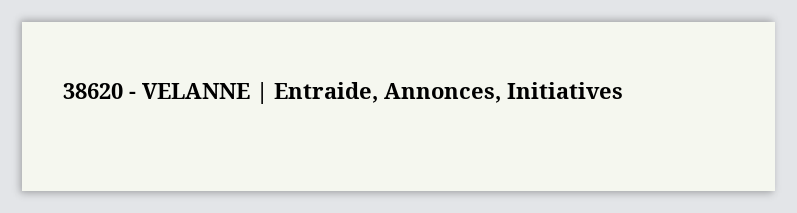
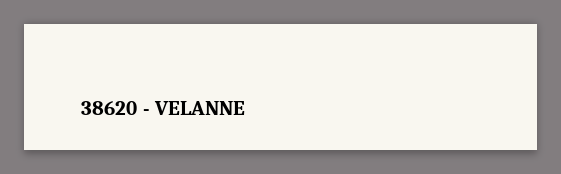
- 38620 - VELANNE | Entraide, Annonces, Initiatives
+ 38620 - VELANNE

